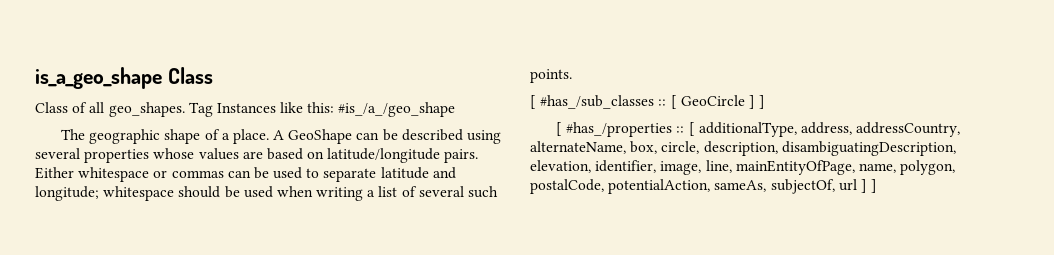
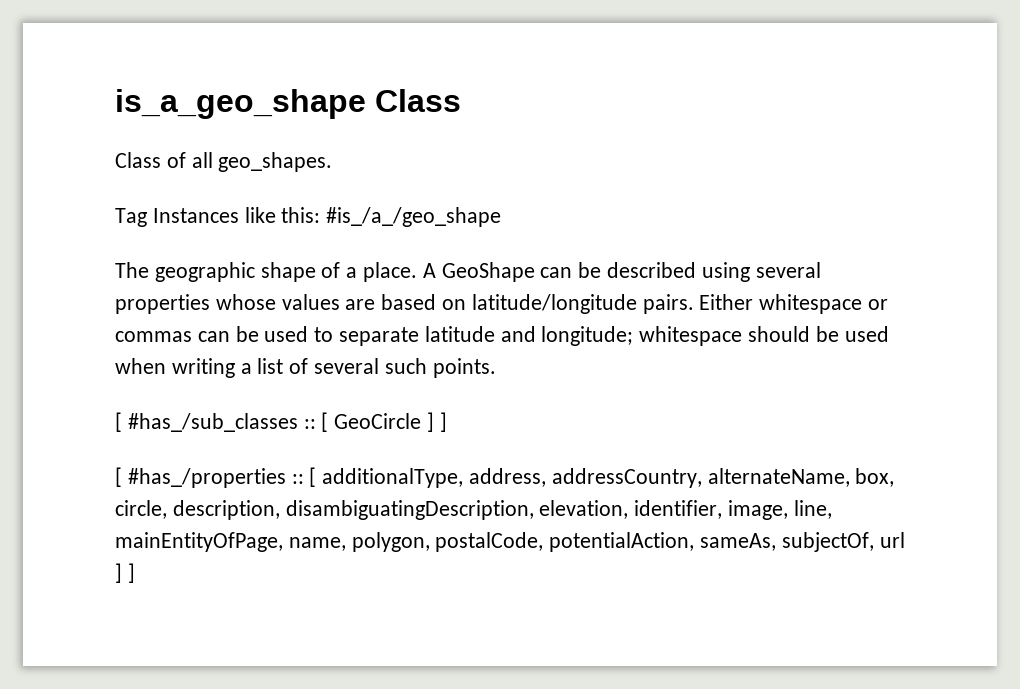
- Class of all geo_shapes. Tag Instances like this: #is_/a_/geo_shape
+ Class of all geo_shapes.
+ Tag Instances like this: #is_/a_/geo_shape

